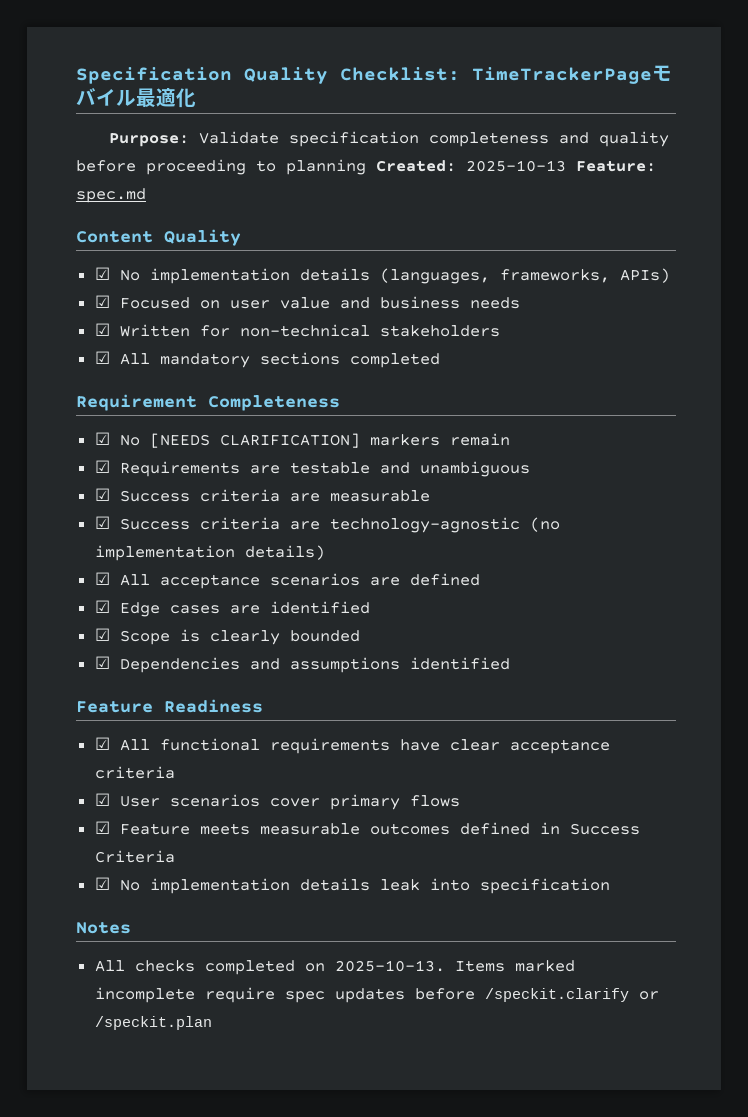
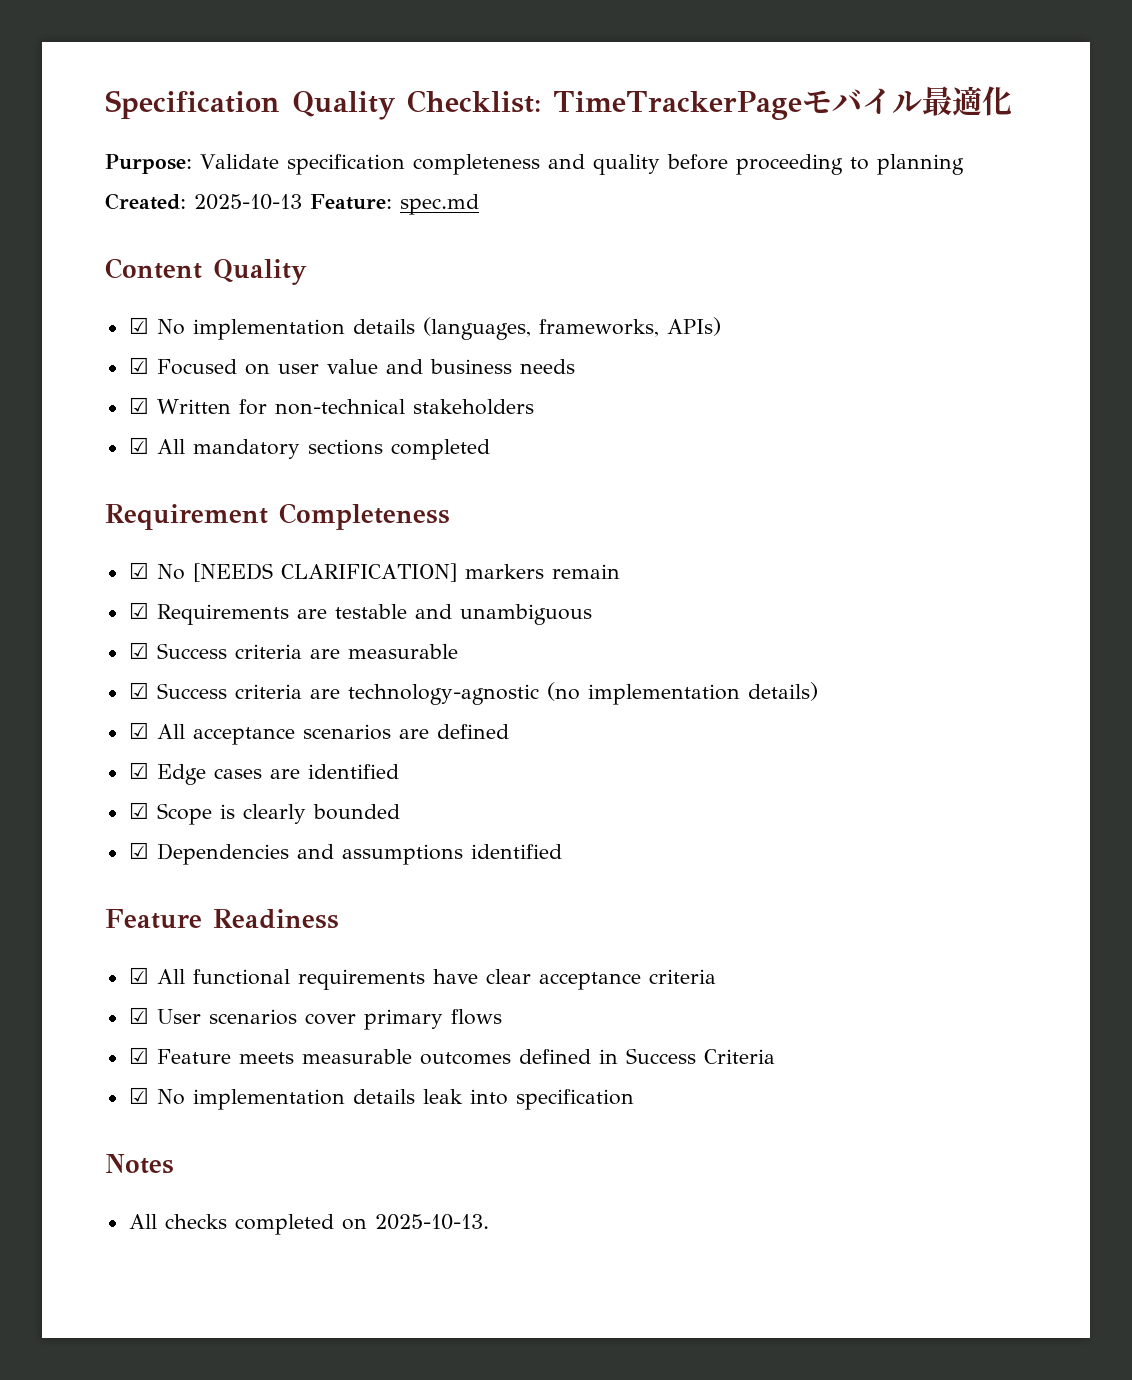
- Items marked incomplete require spec updates before /speckit.clarify or /speckit.plan

